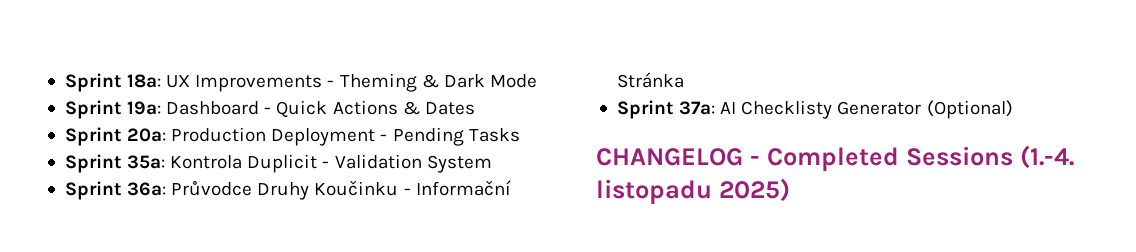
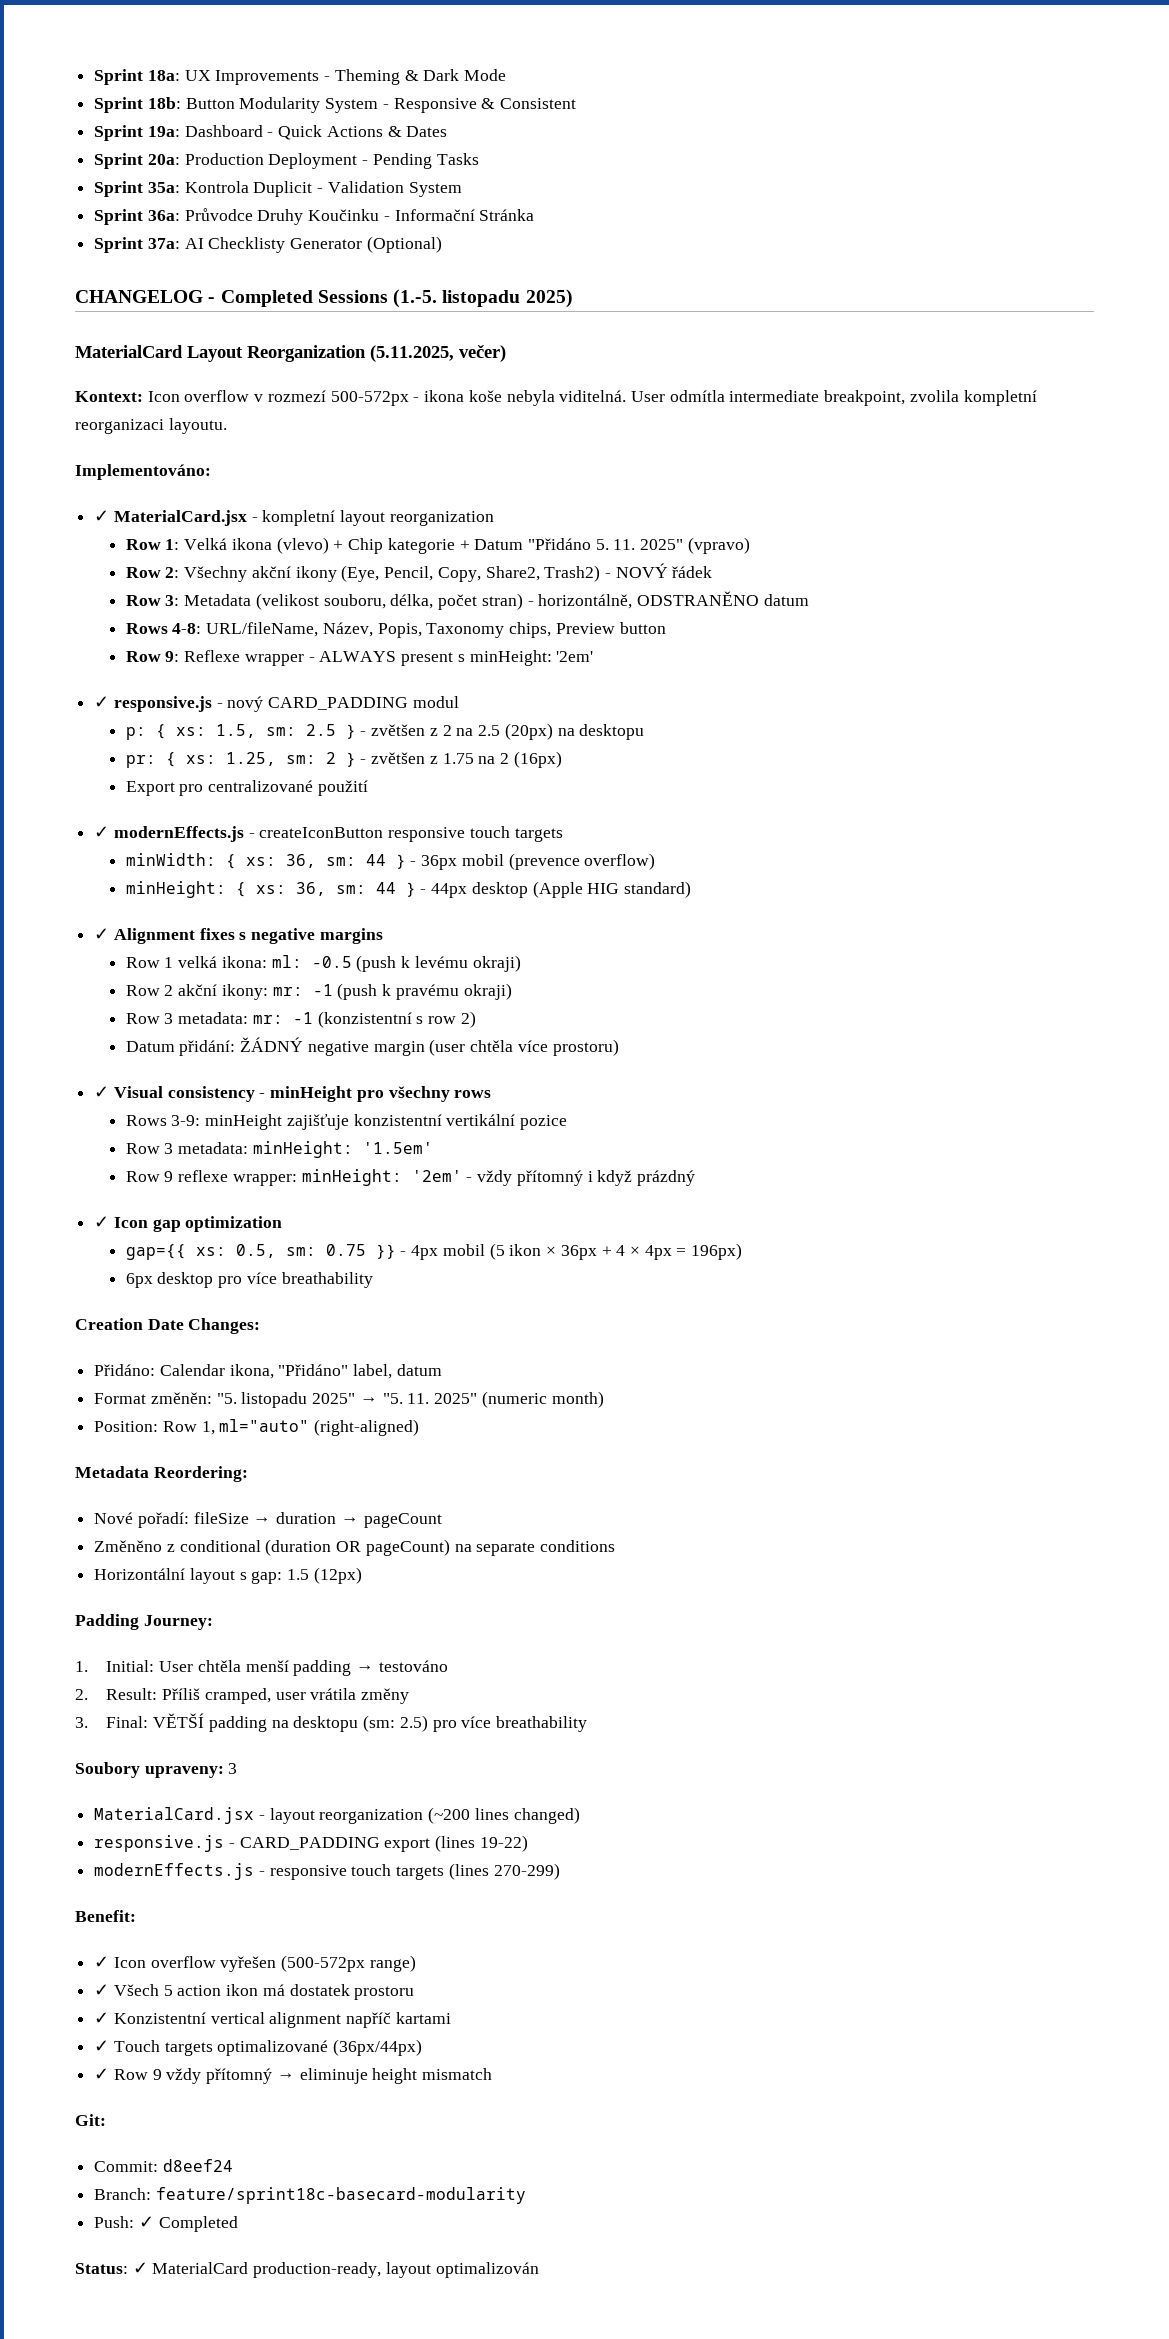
+ Sprint 18b: Button Modularity System - Responsive & Consistent
- CHANGELOG - Completed Sessions (1.-4. listopadu 2025)
+ CHANGELOG - Completed Sessions (1.-5. listopadu 2025)
+ MaterialCard Layout Reorganization (5.11.2025, večer)
+ Kontext: Icon overflow v rozmezí 500-572px - ikona koše nebyla viditelná. User odmítla intermediate breakpoint, zvolila kompletní reorganizaci layoutu.
+ Implementováno:
+ ✓ MaterialCard.jsx - kompletní layout reorganization
+ Row 1: Velká ikona (vlevo) + Chip kategorie + Datum "Přidáno 5. 11. 2025" (vpravo)
+ Row 2: Všechny akční ikony (Eye, Pencil, Copy, Share2, Trash2) - NOVÝ řádek
+ Row 3: Metadata (velikost souboru, délka, počet stran) - horizontálně, ODSTRANĚNO datum
+ Rows 4-8: URL/fileName, Název, Popis, Taxonomy chips, Preview button
+ Row 9: Reflexe wrapper - ALWAYS present s minHeight: '2em'
+ ✓ responsive.js - nový CARD_PADDING modul
+ p: { xs: 1.5, sm: 2.5 } - zvětšen z 2 na 2.5 (20px) na desktopu
+ pr: { xs: 1.25, sm: 2 } - zvětšen z 1.75 na 2 (16px)
+ Export pro centralizované použití
+ ✓ modernEffects.js - createIconButton responsive touch targets
+ minWidth: { xs: 36, sm: 44 } - 36px mobil (prevence overflow)
+ minHeight: { xs: 36, sm: 44 } - 44px desktop (Apple HIG standard)
+ ✓ Alignment fixes s negative margins
+ Row 1 velká ikona: ml: -0.5 (push k levému okraji)
+ Row 2 akční ikony: mr: -1 (push k pravému okraji)
+ Row 3 metadata: mr: -1 (konzistentní s row 2)
+ Datum přidání: ŽÁDNÝ negative margin (user chtěla více prostoru)
+ ✓ Visual consistency - minHeight pro všechny rows
+ Rows 3-9: minHeight zajišťuje konzistentní vertikální pozice
+ Row 3 metadata: minHeight: '1.5em'
+ Row 9 reflexe wrapper: minHeight: '2em' - vždy přítomný i když prázdný
+ ✓ Icon gap optimization
+ gap={{ xs: 0.5, sm: 0.75 }} - 4px mobil (5 ikon × 36px + 4 × 4px = 196px)
+ 6px desktop pro více breathability
+ Creation Date Changes:
+ Přidáno: Calendar ikona, "Přidáno" label, datum
+ Format změněn: "5. listopadu 2025" → "5. 11. 2025" (numeric month)
+ Position: Row 1, ml="auto" (right-aligned)
+ Metadata Reordering:
+ Nové pořadí: fileSize → duration → pageCount
+ Změněno z conditional (duration OR pageCount) na separate conditions
+ Horizontální layout s gap: 1.5 (12px)
+ Padding Journey:
+ 1. Initial: User chtěla menší padding → testováno
+ 2. Result: Příliš cramped, user vrátila změny
+ 3. Final: VĚTŠÍ padding na desktopu (sm: 2.5) pro více breathability
+ Soubory upraveny: 3
+ MaterialCard.jsx - layout reorganization (~200 lines changed)
+ responsive.js - CARD_PADDING export (lines 19-22)
+ modernEffects.js - responsive touch targets (lines 270-299)
+ Benefit:
+ ✓ Icon overflow vyřešen (500-572px range)
+ ✓ Všech 5 action ikon má dostatek prostoru
+ ✓ Konzistentní vertical alignment napříč kartami
+ ✓ Touch targets optimalizované (36px/44px)
+ ✓ Row 9 vždy přítomný → eliminuje height mismatch
+ Git:
+ Commit: d8eef24
+ Branch: feature/sprint18c-basecard-modularity
+ Push: ✓ Completed
+ Status: ✓ MaterialCard production-ready, layout optimalizován

